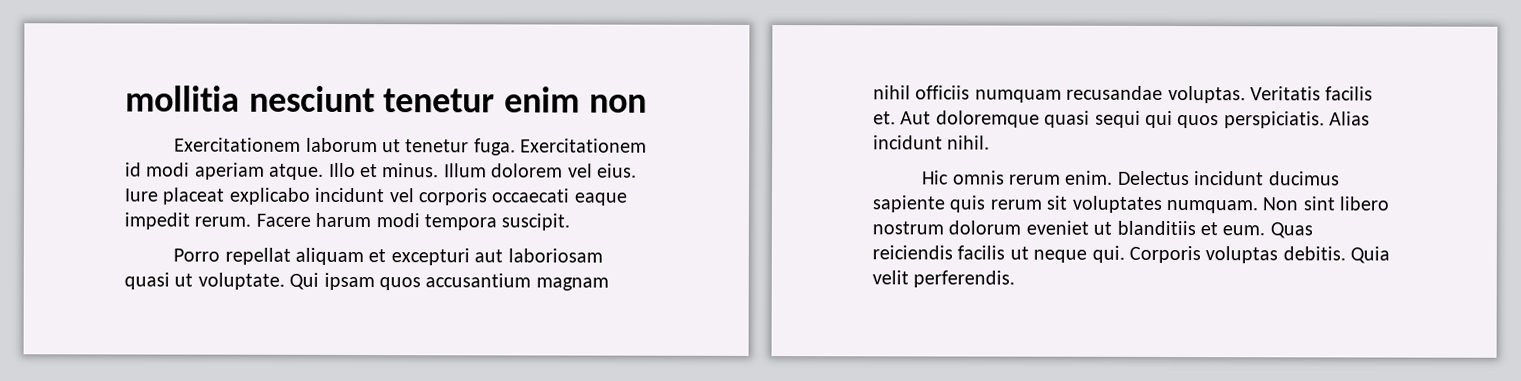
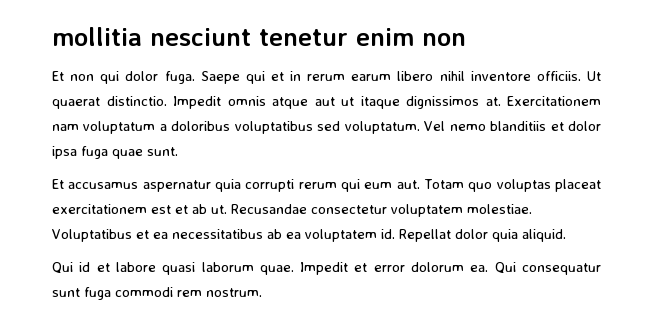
- Exercitationem laborum ut tenetur fuga. Exercitationem id modi aperiam atque. Illo et minus. Illum dolorem vel eius. Iure placeat explicabo incidunt vel corporis occaecati eaque impedit rerum. Facere harum modi tempora suscipit.
- Porro repellat aliquam et excepturi aut laboriosam quasi ut voluptate. Qui ipsam quos accusantium magnam nihil officiis numquam recusandae voluptas. Veritatis facilis et. Aut doloremque quasi sequi qui quos perspiciatis. Alias incidunt nihil.
- Hic omnis rerum enim. Delectus incidunt ducimus sapiente quis rerum sit voluptates numquam. Non sint libero nostrum dolorum eveniet ut blanditiis et eum. Quas reiciendis facilis ut neque qui. Corporis voluptas debitis. Quia velit perferendis.
+ Et non qui dolor fuga. Saepe qui et in rerum earum libero nihil inventore officiis. Ut quaerat distinctio. Impedit omnis atque aut ut itaque dignissimos at. Exercitationem nam voluptatum a doloribus voluptatibus sed voluptatum. Vel nemo blanditiis et dolor ipsa fuga quae sunt.
+ Et accusamus aspernatur quia corrupti rerum qui eum aut. Totam quo voluptas placeat exercitationem est et ab ut. Recusandae consectetur voluptatem molestiae. Voluptatibus et ea necessitatibus ab ea voluptatem id. Repellat dolor quia aliquid.
+ Qui id et labore quasi laborum quae. Impedit et error dolorum ea. Qui consequatur sunt fuga commodi rem nostrum.

